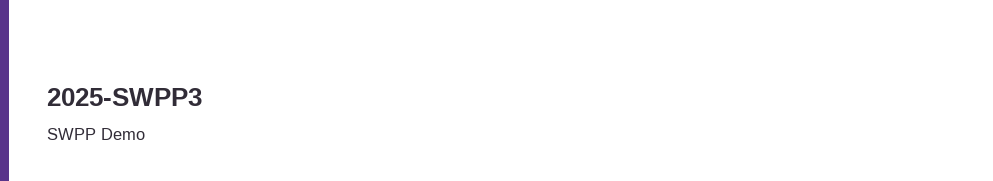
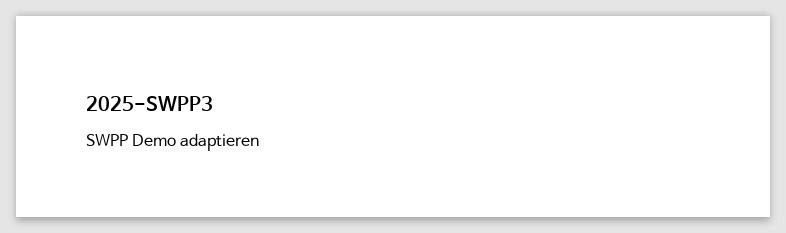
- SWPP Demo
+ SWPP Demo adaptieren

